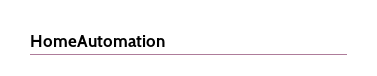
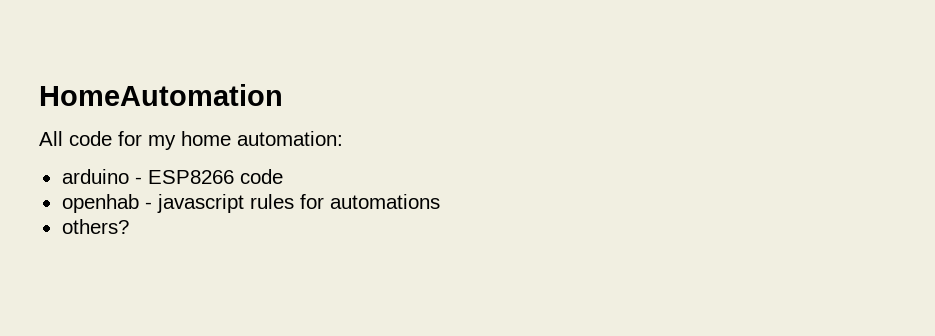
+ All code for my home automation:
+ arduino - ESP8266 code
+ openhab - javascript rules for automations
+ others?

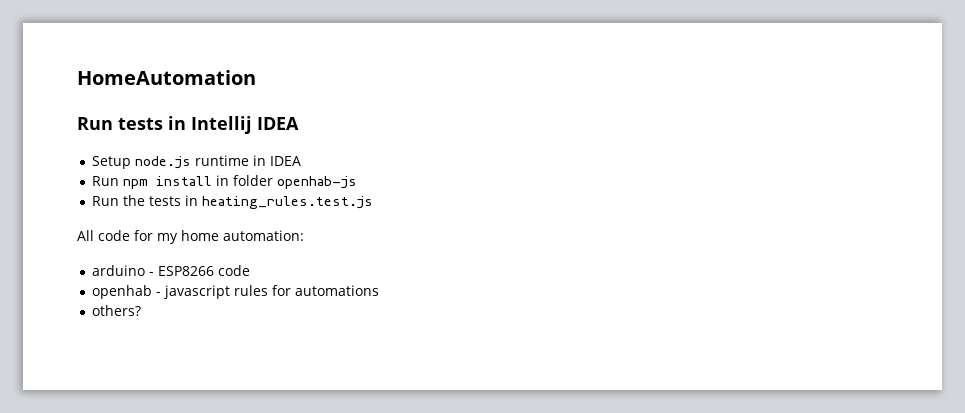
+ Run tests in Intellij IDEA
+ Setup node.js runtime in IDEA
+ Run npm install in folder openhab-js
+ Run the tests in heating_rules.test.js

